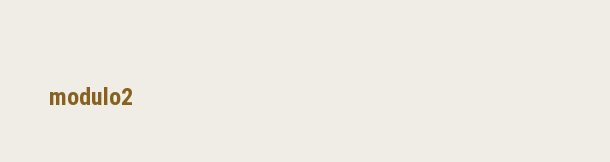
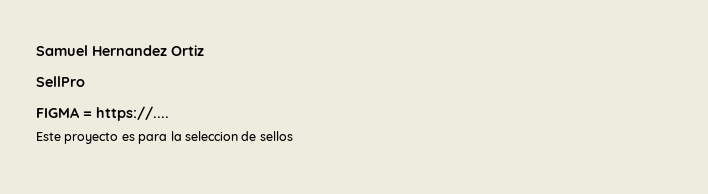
- modulo2
+ Samuel Hernandez Ortiz
+ SellPro
+ FIGMA = https://....
+ Este proyecto es para la seleccion de sellos

